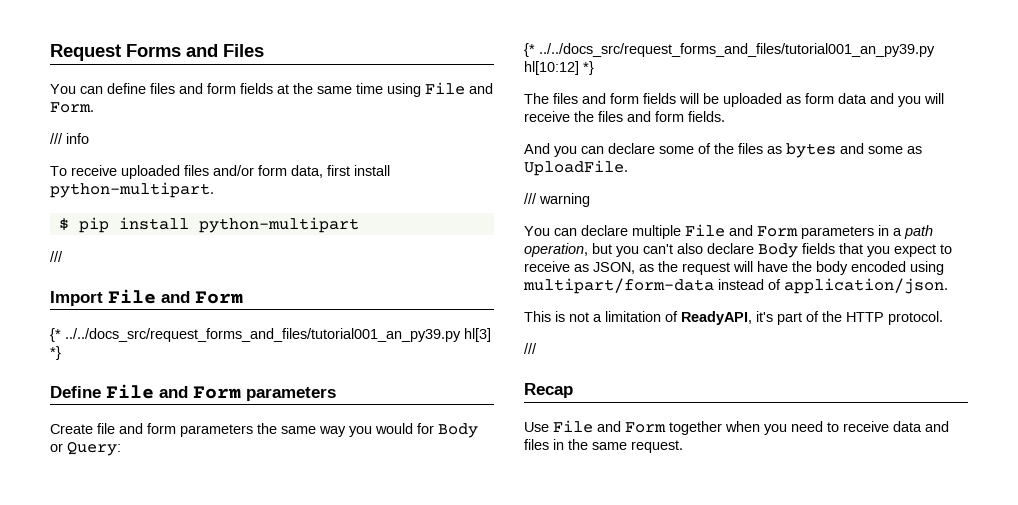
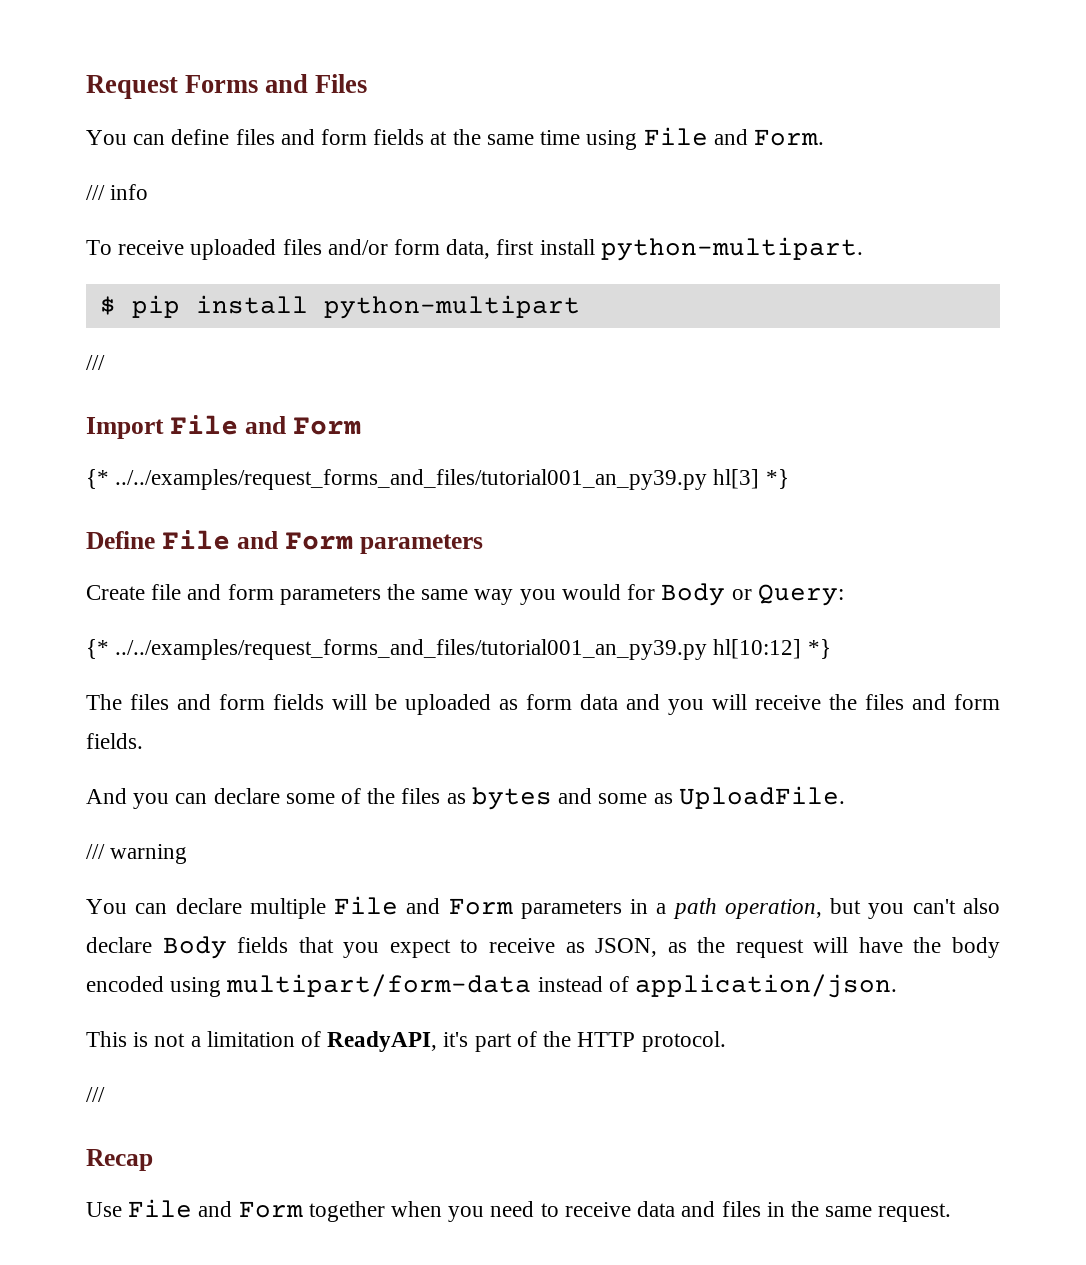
- {* ../../docs_src/request_forms_and_files/tutorial001_an_py39.py hl[3] *}
+ {* ../../examples/request_forms_and_files/tutorial001_an_py39.py hl[3] *}
- {* ../../docs_src/request_forms_and_files/tutorial001_an_py39.py hl[10:12] *}
+ {* ../../examples/request_forms_and_files/tutorial001_an_py39.py hl[10:12] *}

